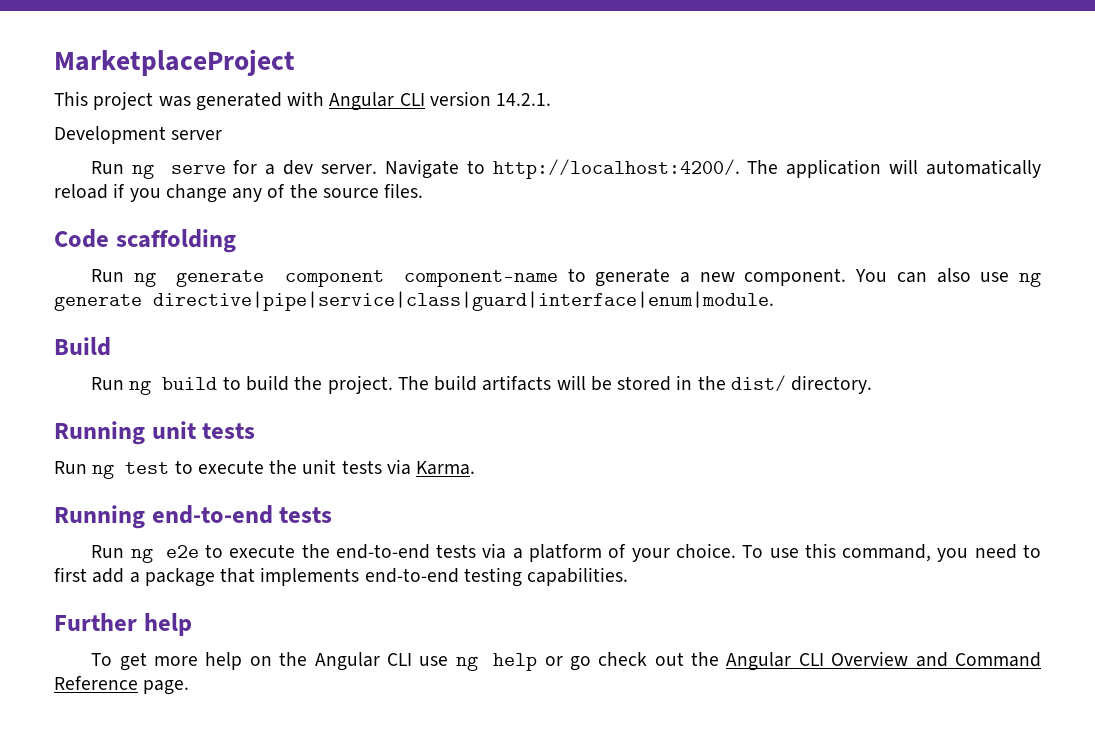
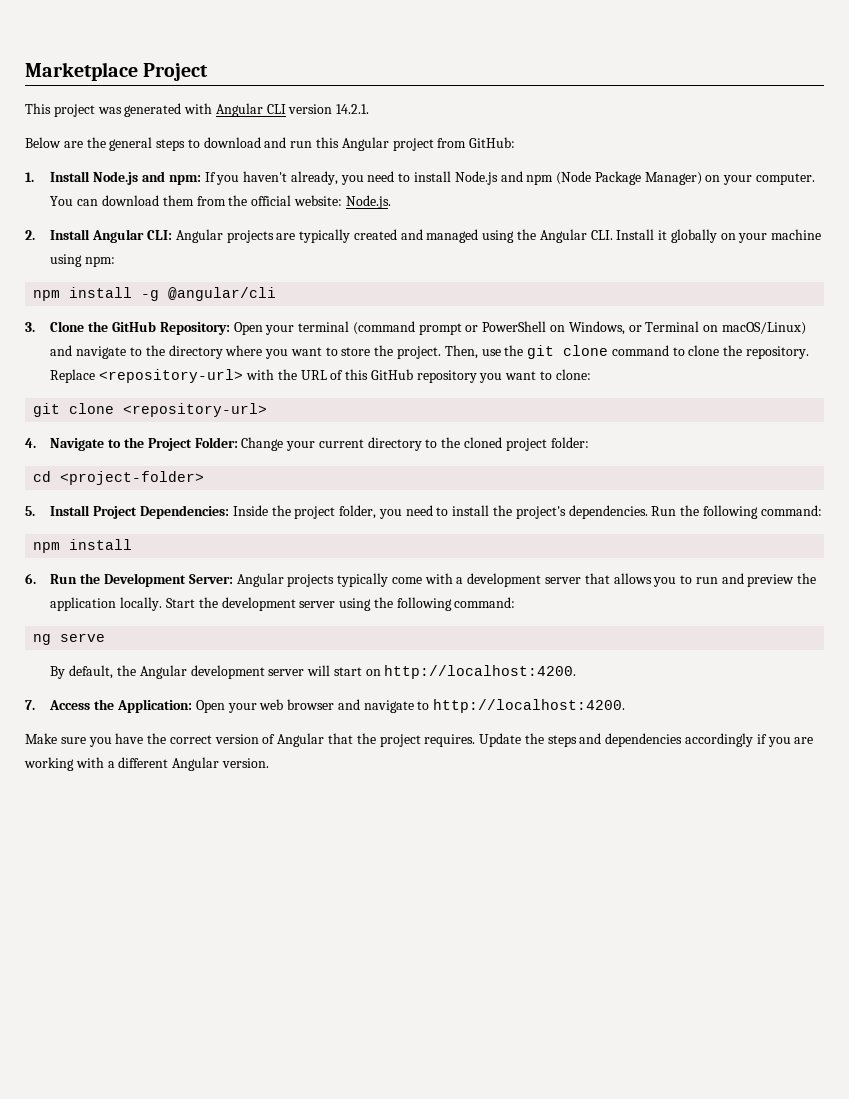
- MarketplaceProject
+ Marketplace Project
- Development server
- Run ng serve for a dev server. Navigate to http://localhost:4200/. The application will automatically reload if you change any of the source files.
- Code scaffolding
- Run ng generate component component-name to generate a new component. You can also use ng generate directive|pipe|service|class|guard|interface|enum|module.
- Build
- Run ng build to build the project. The build artifacts will be stored in the dist/ directory.
- Running unit tests
- Run ng test to execute the unit tests via Karma.
- Running end-to-end tests
- Run ng e2e to execute the end-to-end tests via a platform of your choice. To use this command, you need to first add a package that implements end-to-end testing capabilities.
- Further help
- To get more help on the Angular CLI use ng help or go check out the Angular CLI Overview and Command Reference page.
+ Below are the general steps to download and run this Angular project from GitHub:
+ 1. Install Node.js and npm: If you haven't already, you need to install Node.js and npm (Node Package Manager) on your computer. You can download them from the official website: Node.js.
+ 2. Install Angular CLI: Angular projects are typically created and managed using the Angular CLI. Install it globally on your machine using npm:
+ npm install -g @angular/cli
+ 3. Clone the GitHub Repository: Open your terminal (command prompt or PowerShell on Windows, or Terminal on macOS/Linux) and navigate to the directory where you want to store the project. Then, use the git clone command to clone the repository. Replace <repository-url> with the URL of this GitHub repository you want to clone:
+ git clone <repository-url>
+ 4. Navigate to the Project Folder: Change your current directory to the cloned project folder:
+ cd <project-folder>
+ 5. Install Project Dependencies: Inside the project folder, you need to install the project's dependencies. Run the following command:
+ npm install
+ 6. Run the Development Server: Angular projects typically come with a development server that allows you to run and preview the application locally. Start the development server using the following command:
+ ng serve
+ By default, the Angular development server will start on http://localhost:4200.
+ 7. Access the Application: Open your web browser and navigate to http://localhost:4200.
+ Make sure you have the correct version of Angular that the project requires. Update the steps and dependencies accordingly if you are working with a different Angular version.

